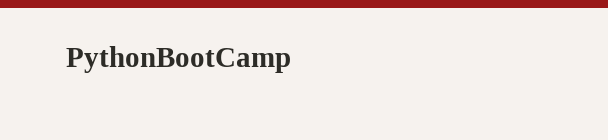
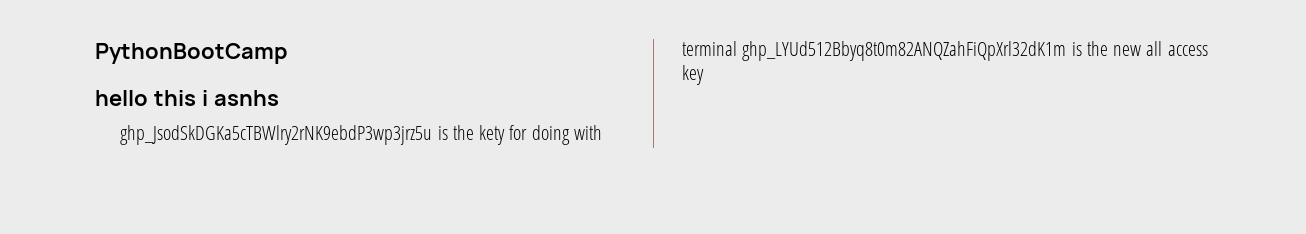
+ hello this i asnhs
+ 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 is the kety for doing with terminal 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 is the new all access key

